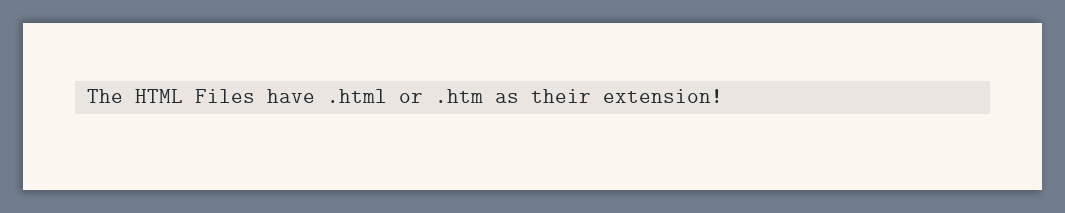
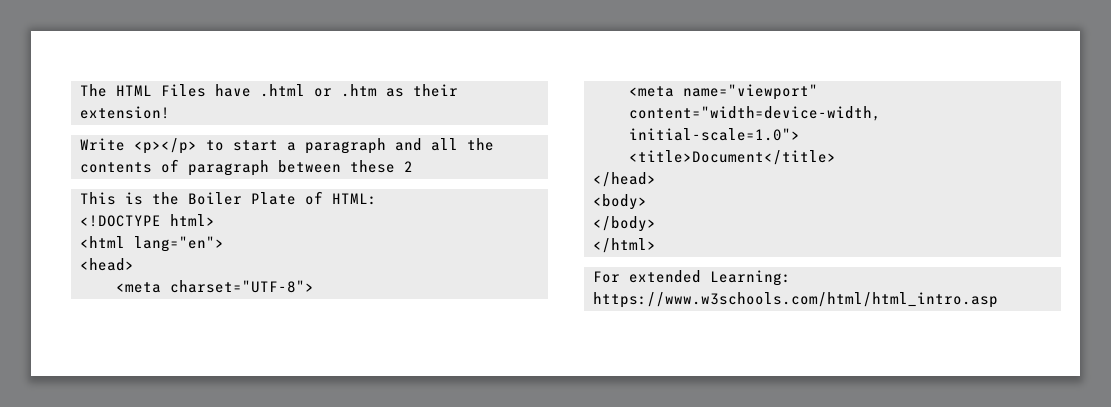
+ Write <p></p> to start a paragraph and all the contents of paragraph between these 2
+ This is the Boiler Plate of HTML:
+ <!DOCTYPE html>
+ <html lang="en">
+ <head>
+ <meta charset="UTF-8">
+ <meta name="viewport" content="width=device-width, initial-scale=1.0">
+ <title>Document</title>
+ </head>
+ <body>
+ </body>
+ </html>
+ For extended Learning: https://www.w3schools.com/html/html_intro.asp

